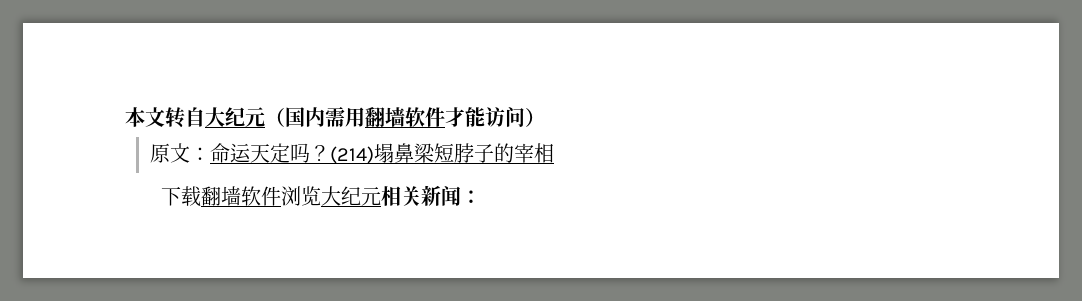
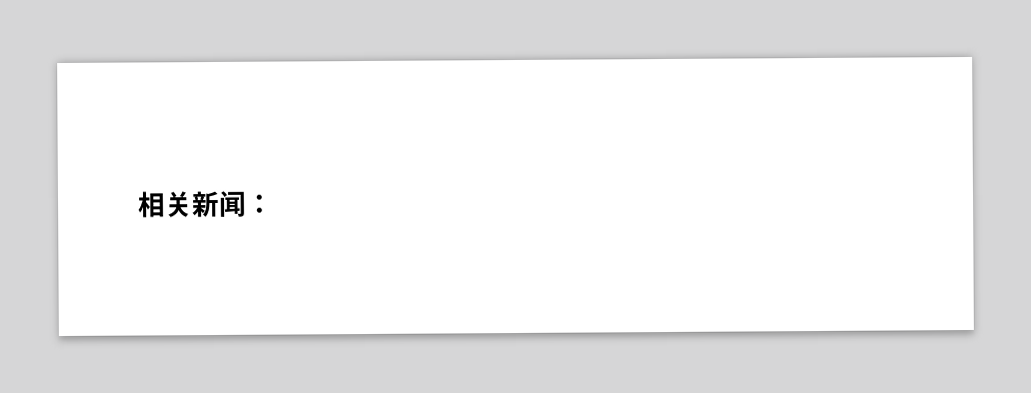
- 本文转自大纪元（国内需用翻墙软件才能访问）
- 原文：命运天定吗？(214)塌鼻梁短脖子的宰相
- 下载翻墙软件浏览大纪元相关新闻：
+ 相关新闻：

